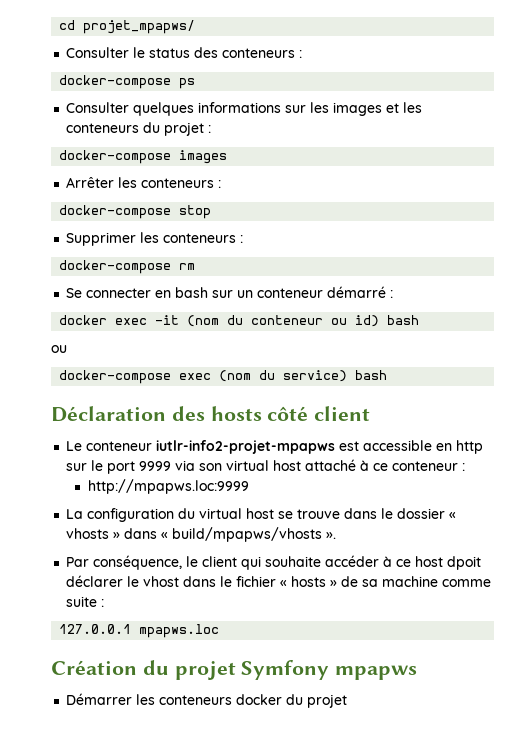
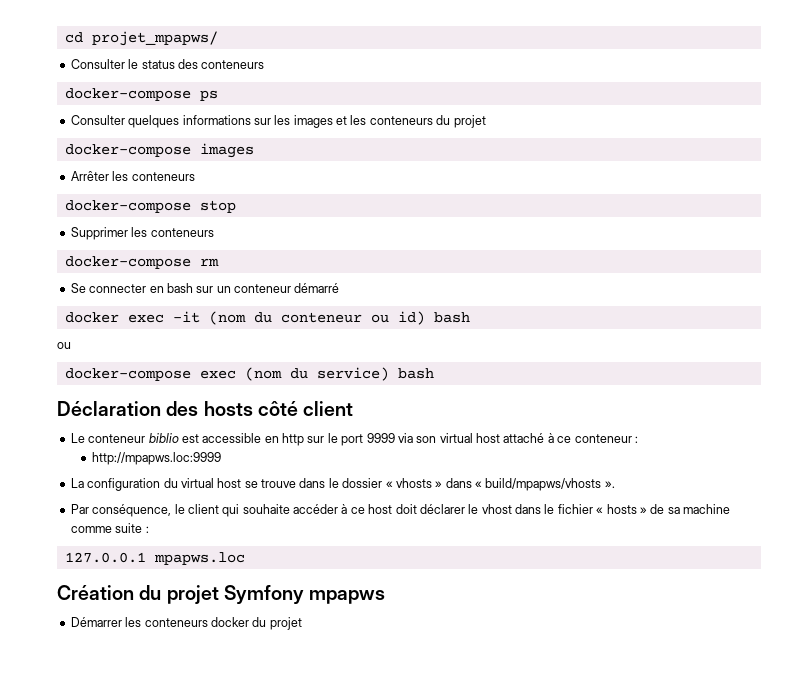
- Consulter le status des conteneurs :
+ Consulter le status des conteneurs
- Consulter quelques informations sur les images et les conteneurs du projet :
+ Consulter quelques informations sur les images et les conteneurs du projet
- Arrêter les conteneurs :
+ Arrêter les conteneurs
- Supprimer les conteneurs :
+ Supprimer les conteneurs
- Se connecter en bash sur un conteneur démarré :
+ Se connecter en bash sur un conteneur démarré
- Le conteneur iutlr-info2-projet-mpapws est accessible en http sur le port 9999 via son virtual host attaché à ce conteneur :
+ Le conteneur biblio est accessible en http sur le port 9999 via son virtual host attaché à ce conteneur :
- Par conséquence, le client qui souhaite accéder à ce host dpoit déclarer le vhost dans le fichier « hosts » de sa machine comme suite :
+ Par conséquence, le client qui souhaite accéder à ce host doit déclarer le vhost dans le fichier « hosts » de sa machine comme suite :

